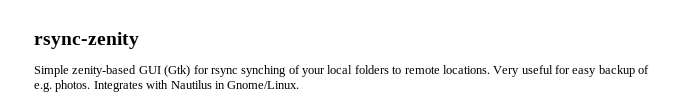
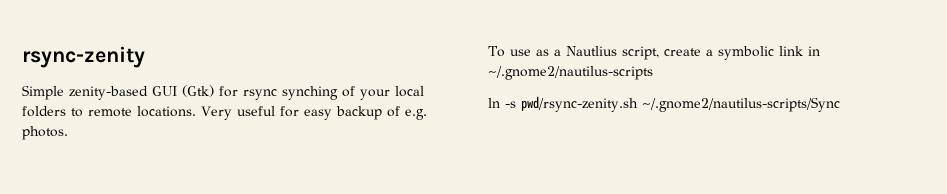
- Very useful for easy backup of e.g. photos. Integrates with Nautilus in Gnome/Linux.
+ Very useful for easy backup of e.g. photos.
+ To use as a Nautlius script, create a symbolic link in ~/.gnome2/nautilus-scripts
+ ln -s pwd/rsync-zenity.sh ~/.gnome2/nautilus-scripts/Sync

